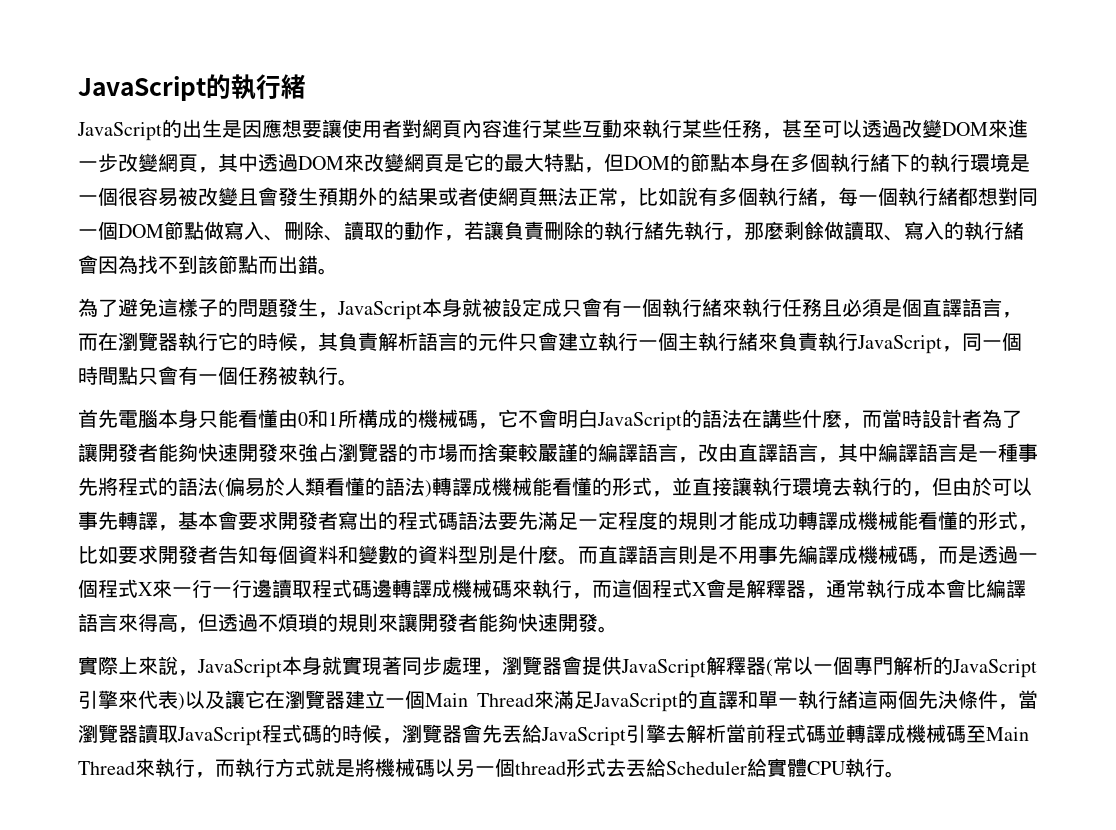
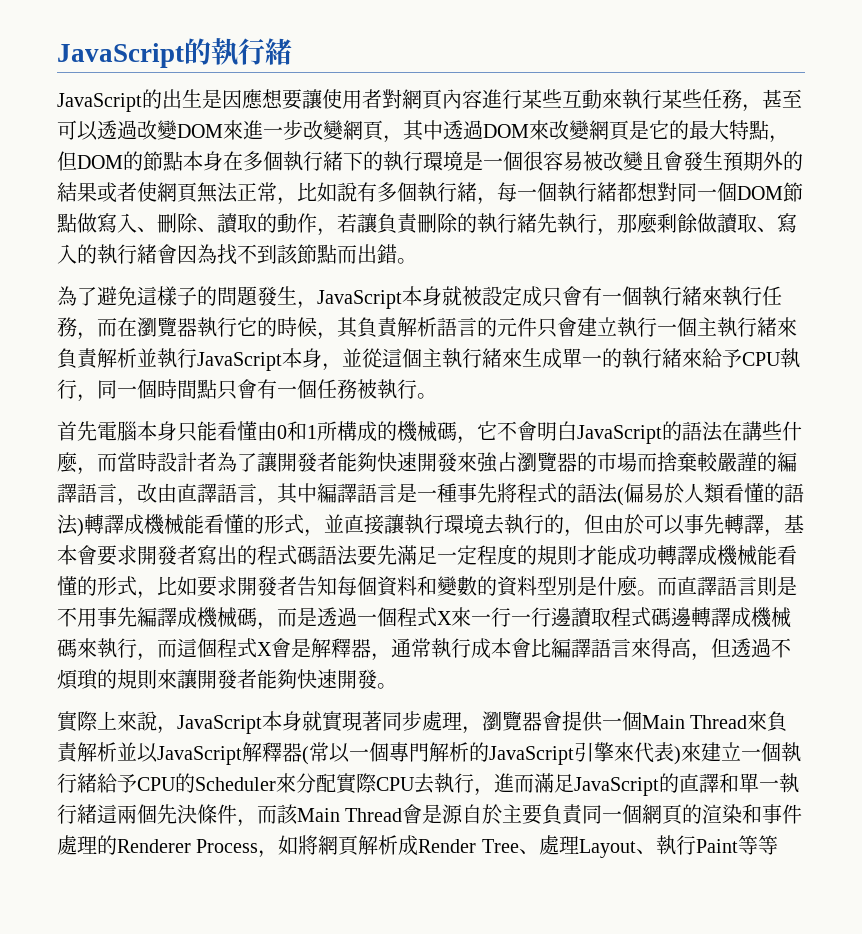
- 為了避免這樣子的問題發生，JavaScript本身就被設定成只會有一個執行緒來執行任務且必須是個直譯語言，而在瀏覽器執行它的時候，其負責解析語言的元件只會建立執行一個主執行緒來負責執行JavaScript，同一個時間點只會有一個任務被執行。
+ 為了避免這樣子的問題發生，JavaScript本身就被設定成只會有一個執行緒來執行任務，而在瀏覽器執行它的時候，其負責解析語言的元件只會建立執行一個主執行緒來負責解析並執行JavaScript本身，並從這個主執行緒來生成單一的執行緒來給予CPU執行，同一個時間點只會有一個任務被執行。
- 實際上來說，JavaScript本身就實現著同步處理，瀏覽器會提供JavaScript解釋器(常以一個專門解析的JavaScript引擎來代表)以及讓它在瀏覽器建立一個Main Thread來滿足JavaScript的直譯和單一執行緒這兩個先決條件，當瀏覽器讀取JavaScript程式碼的時候，瀏覽器會先丟給JavaScript引擎去解析當前程式碼並轉譯成機械碼至Main Thread來執行，而執行方式就是將機械碼以另一個thread形式去丟給Scheduler給實體CPU執行。
+ 實際上來說，JavaScript本身就實現著同步處理，瀏覽器會提供一個Main Thread來負責解析並以JavaScript解釋器(常以一個專門解析的JavaScript引擎來代表)來建立一個執行緒給予CPU的Scheduler來分配實際CPU去執行，進而滿足JavaScript的直譯和單一執行緒這兩個先決條件，而該Main Thread會是源自於主要負責同一個網頁的渲染和事件處理的Renderer Process，如將網頁解析成Render Tree、處理Layout、執行Paint等等

